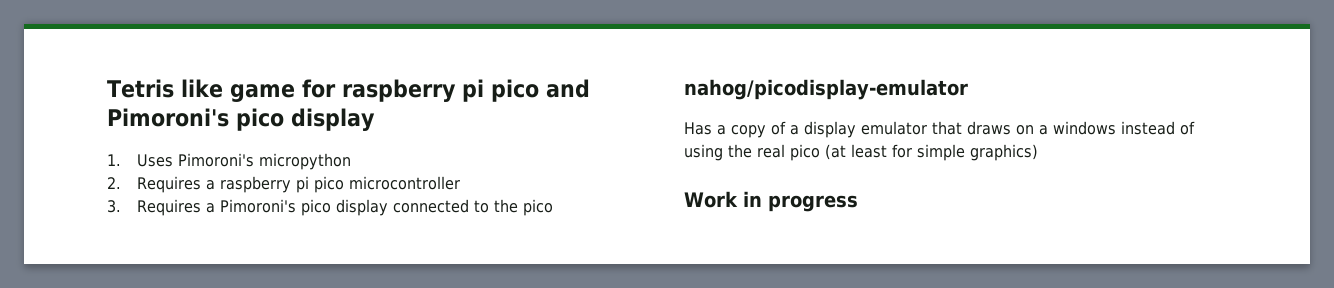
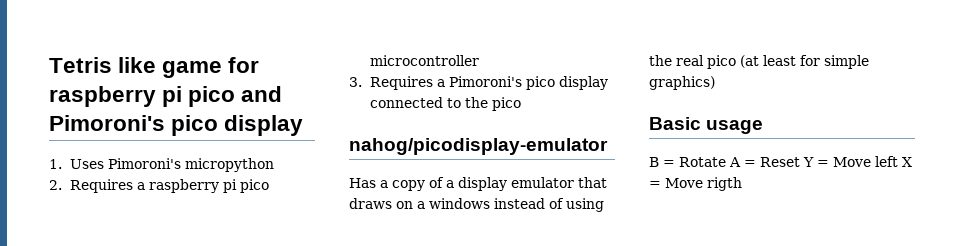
- Work in progress
+ Basic usage
+ B = Rotate A = Reset Y = Move left X = Move rigth

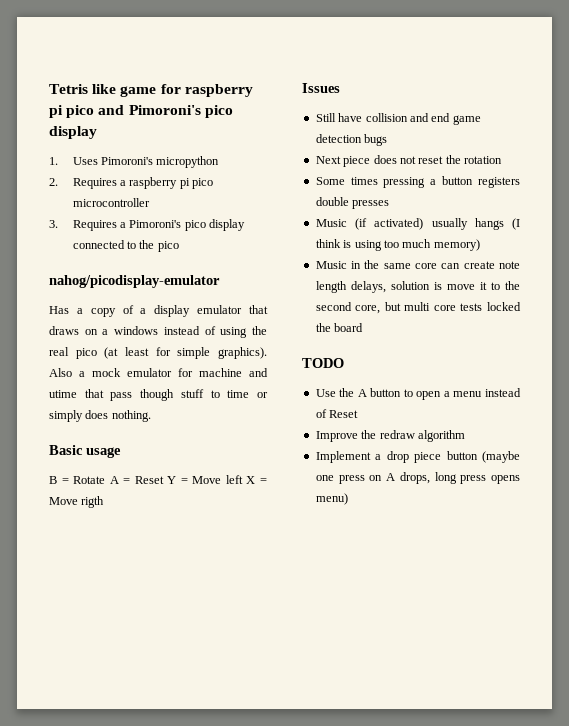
- Has a copy of a display emulator that draws on a windows instead of using the real pico (at least for simple graphics)
+ Has a copy of a display emulator that draws on a windows instead of using the real pico (at least for simple graphics). Also a mock emulator for machine and utime that pass though stuff to time or simply does nothing.
+ Issues
+ Still have collision and end game detection bugs
+ Next piece does not reset the rotation
+ Some times pressing a button registers double presses
+ Music (if activated) usually hangs (I think is using too much memory)
+ Music in the same core can create note length delays, solution is move it to the second core, but multi core tests locked the board
+ TODO
+ Use the A button to open a menu instead of Reset
+ Improve the redraw algorithm
+ Implement a drop piece button (maybe one press on A drops, long press opens menu)

